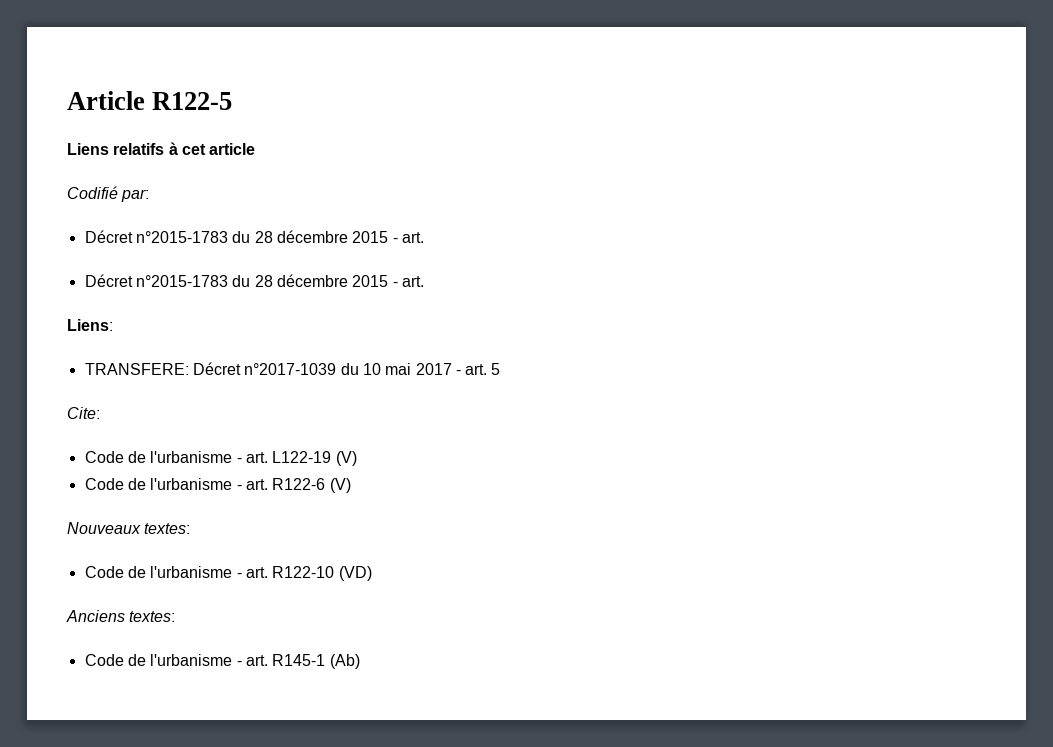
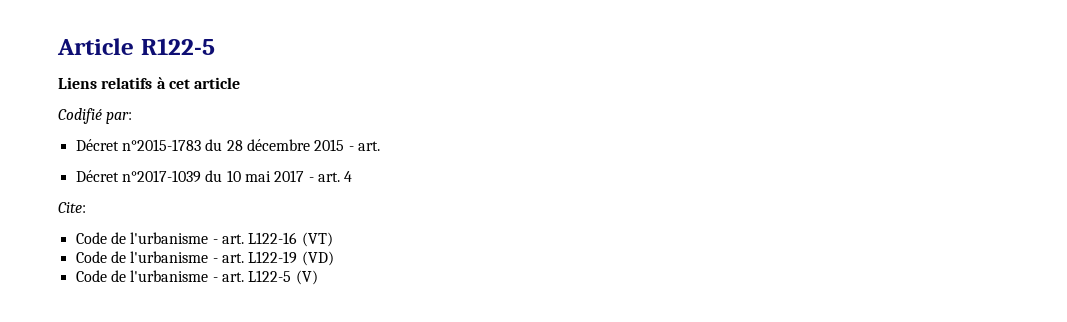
  Codifié par:
  Décret n°2015-1783 du 28 décembre 2015 - art.
- Décret n°2015-1783 du 28 décembre 2015 - art.
- Liens:
- TRANSFERE: Décret n°2017-1039 du 10 mai 2017 - art. 5
+ Décret n°2017-1039 du 10 mai 2017 - art. 4
- Code de l'urbanisme - art. L122-19 (V)
- Code de l'urbanisme - art. R122-6 (V)
- Nouveaux textes:
- Code de l'urbanisme - art. R122-10 (VD)
- Anciens textes:
- Code de l'urbanisme - art. R145-1 (Ab)
+ Code de l'urbanisme - art. L122-16 (VT)
+ Code de l'urbanisme - art. L122-19 (VD)
+ Code de l'urbanisme - art. L122-5 (V)

